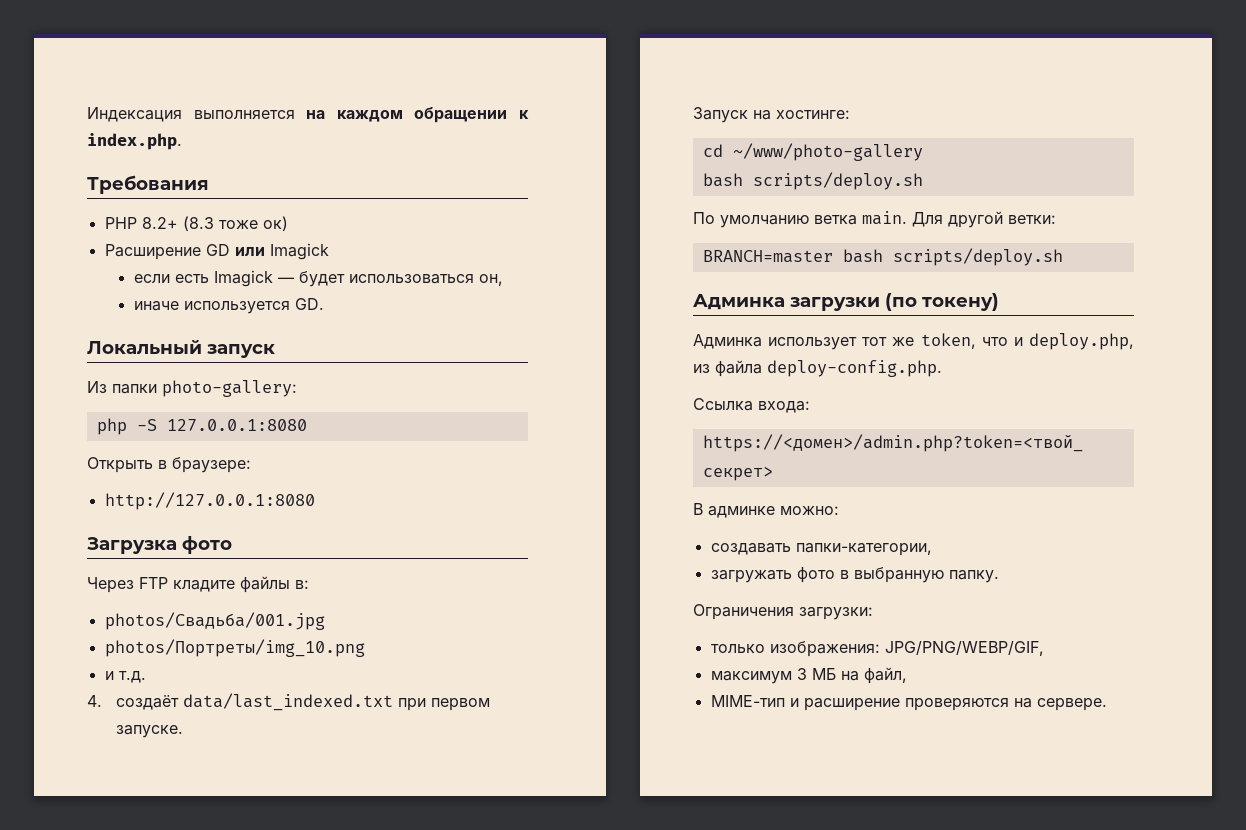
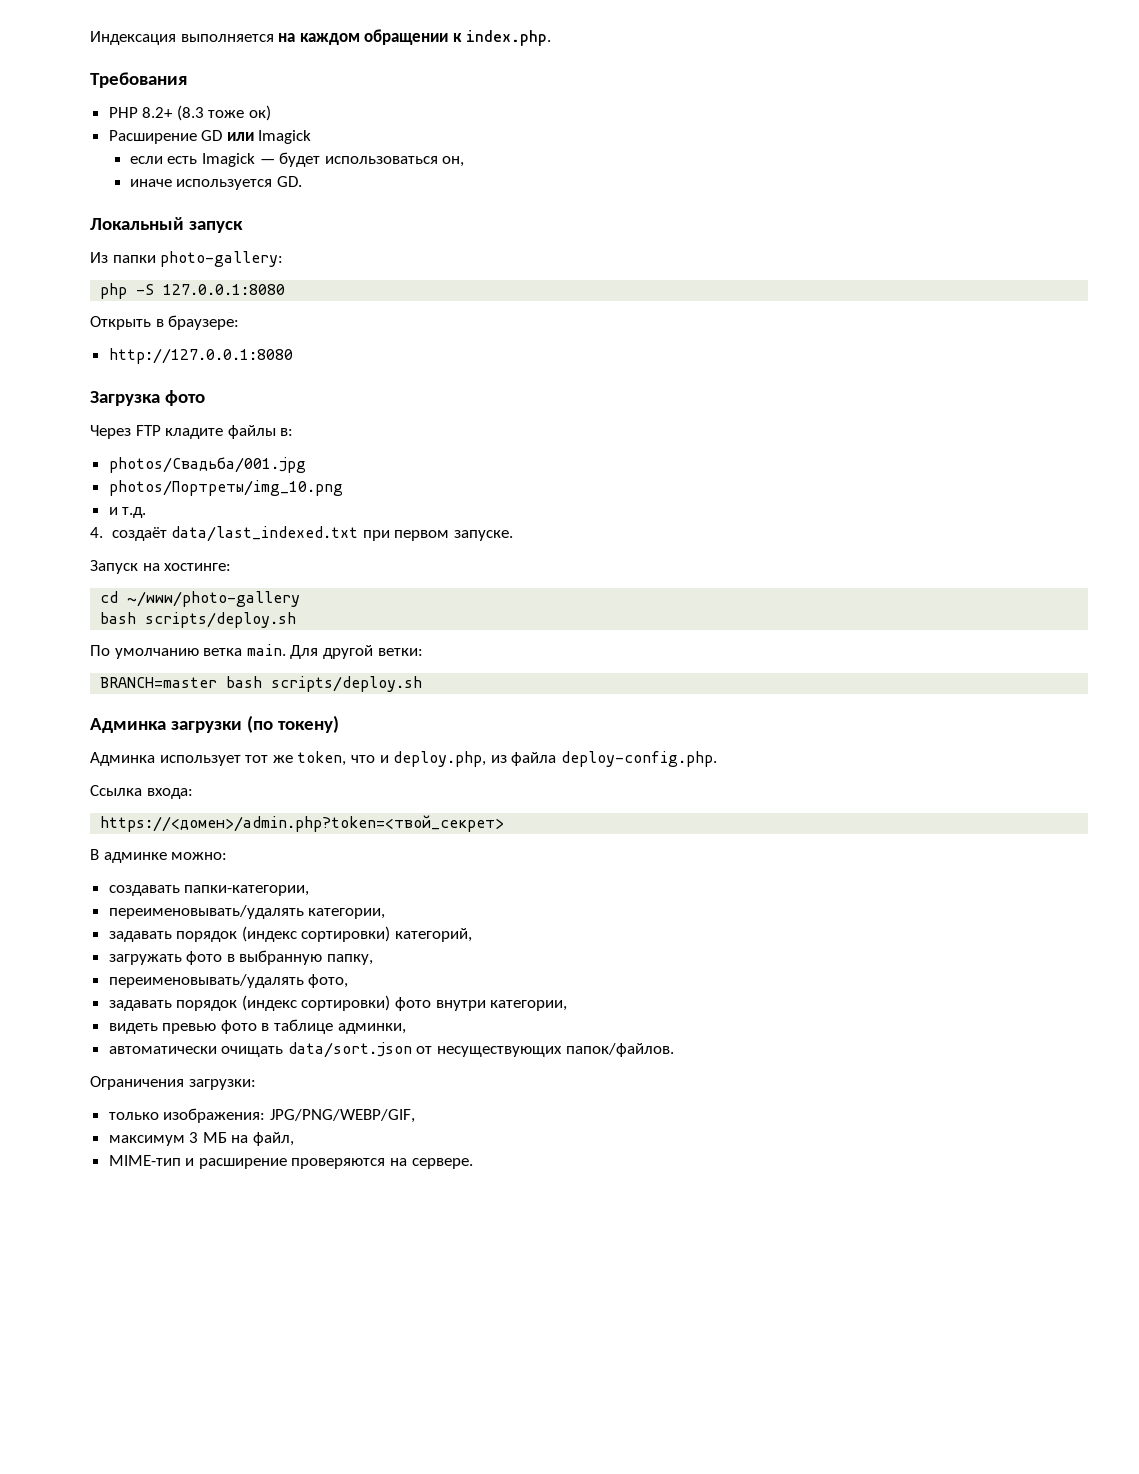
- загружать фото в выбранную папку.
+ переименовывать/удалять категории,
+ задавать порядок (индекс сортировки) категорий,
+ загружать фото в выбранную папку,
+ переименовывать/удалять фото,
+ задавать порядок (индекс сортировки) фото внутри категории,
+ видеть превью фото в таблице админки,
+ автоматически очищать data/sort.json от несуществующих папок/файлов.

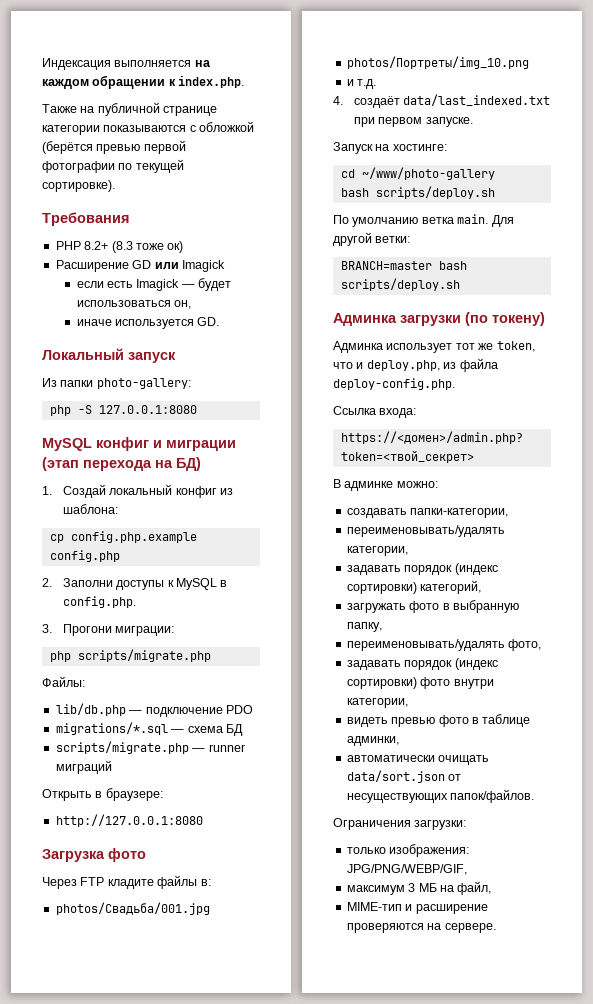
+ Также на публичной странице категории показываются с обложкой (берётся превью первой фотографии по текущей сортировке).
+ MySQL конфиг и миграции (этап перехода на БД)
+ 1. Создай локальный конфиг из шаблона:
+ cp config.php.example config.php
+ 2. Заполни доступы к MySQL в config.php.
+ 3. Прогони миграции:
+ php scripts/migrate.php
+ Файлы:
+ lib/db.php — подключение PDO
+ migrations/*.sql — схема БД
+ scripts/migrate.php — runner миграций

